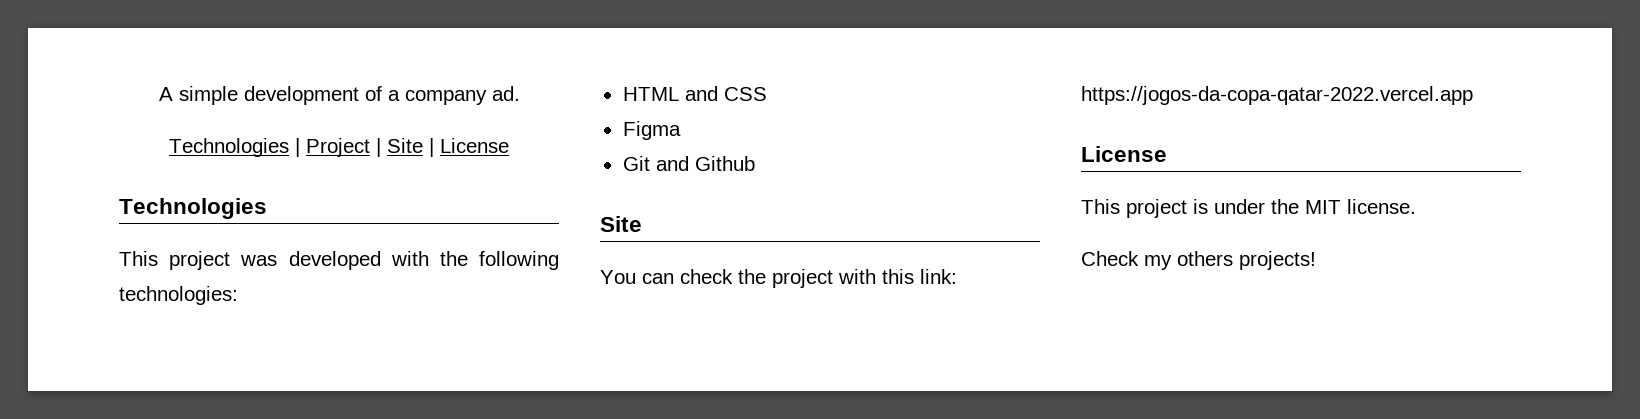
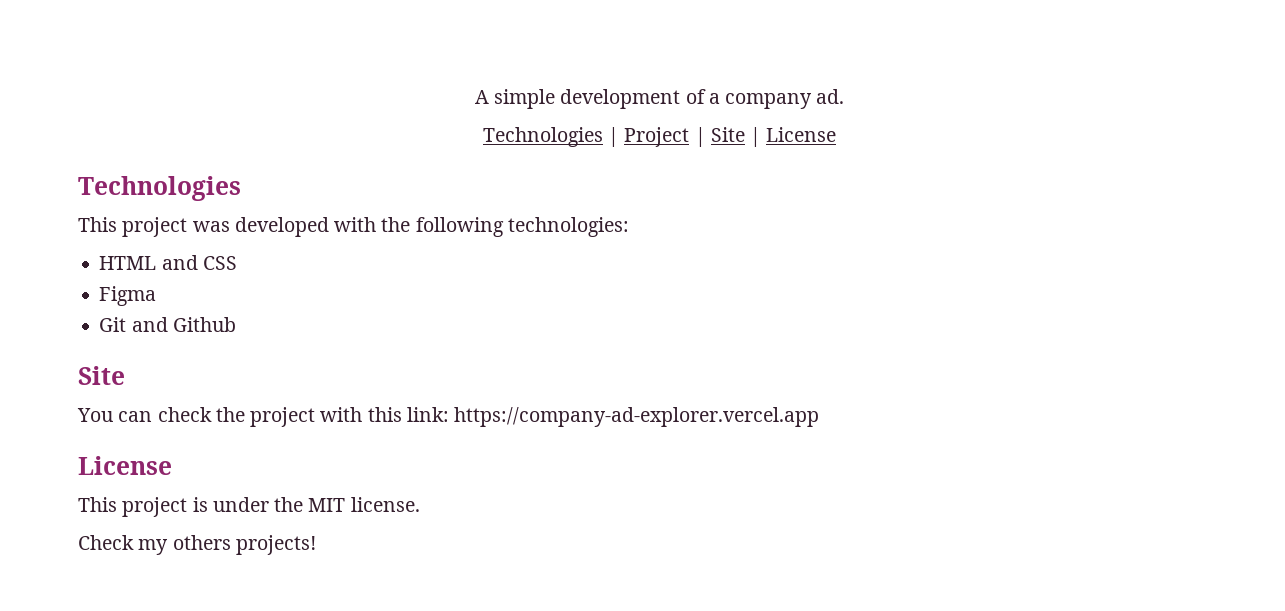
- You can check the project with this link: https://jogos-da-copa-qatar-2022.vercel.app
+ You can check the project with this link: https://company-ad-explorer.vercel.app

